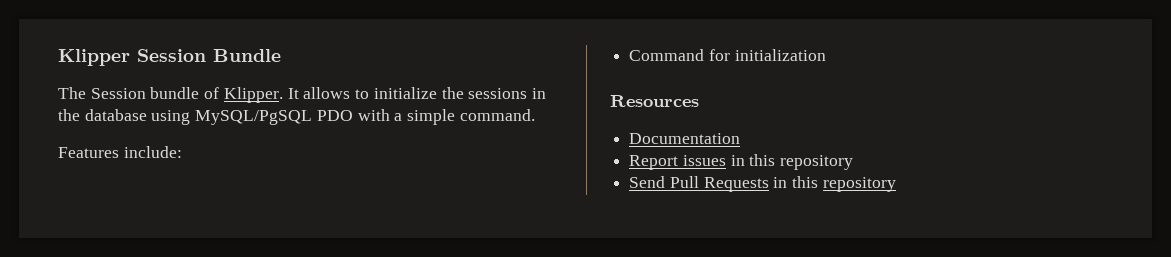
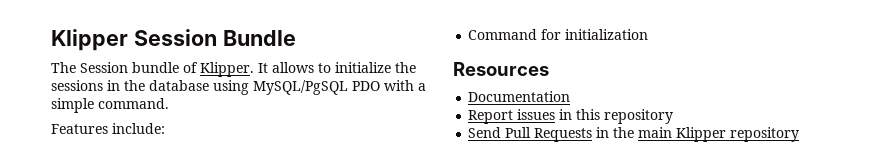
- Send Pull Requests in this repository
+ Send Pull Requests in the main Klipper repository

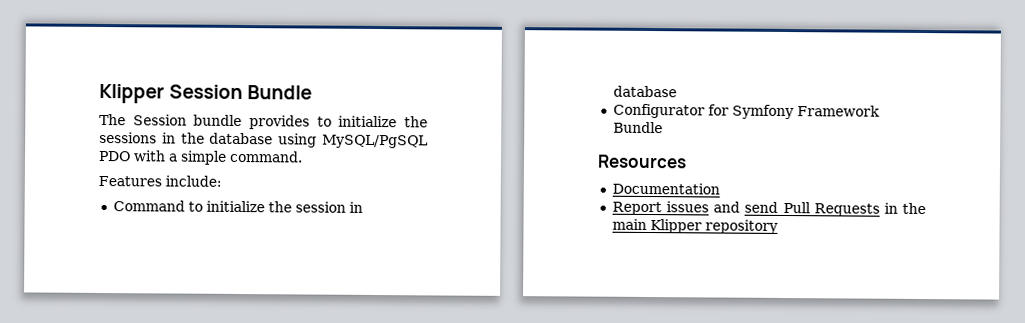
- The Session bundle of Klipper. It allows to initialize the sessions in the database using MySQL/PgSQL PDO with a simple command.
+ The Session bundle provides to initialize the sessions in the database using MySQL/PgSQL PDO with a simple command.
- Command for initialization
+ Command to initialize the session in database
+ Configurator for Symfony Framework Bundle
- Report issues in this repository
- Send Pull Requests in the main Klipper repository
+ Report issues and send Pull Requests in the main Klipper repository

